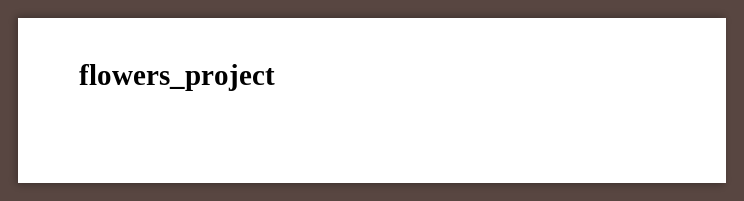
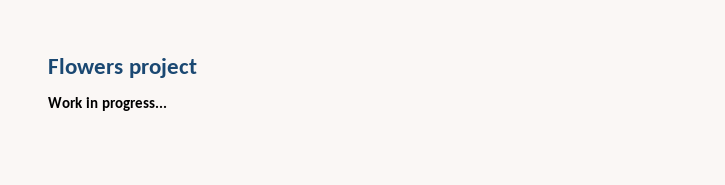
- flowers_project
+ Flowers project
+ Work in progress...

